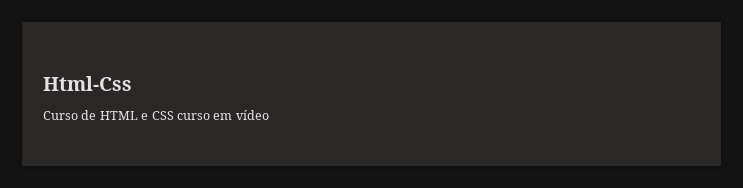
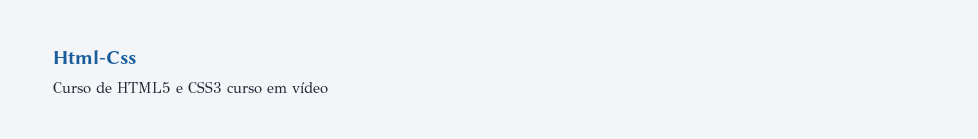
- Curso de HTML e CSS curso em vídeo
+ Curso de HTML5 e CSS3 curso em vídeo

